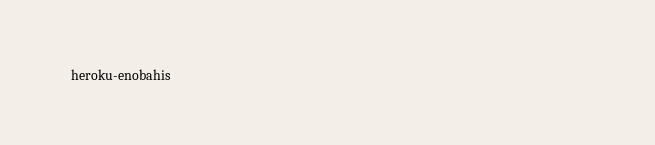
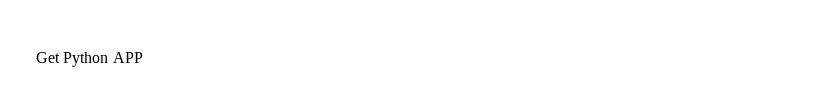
- heroku-enobahis
+ Get Python APP

